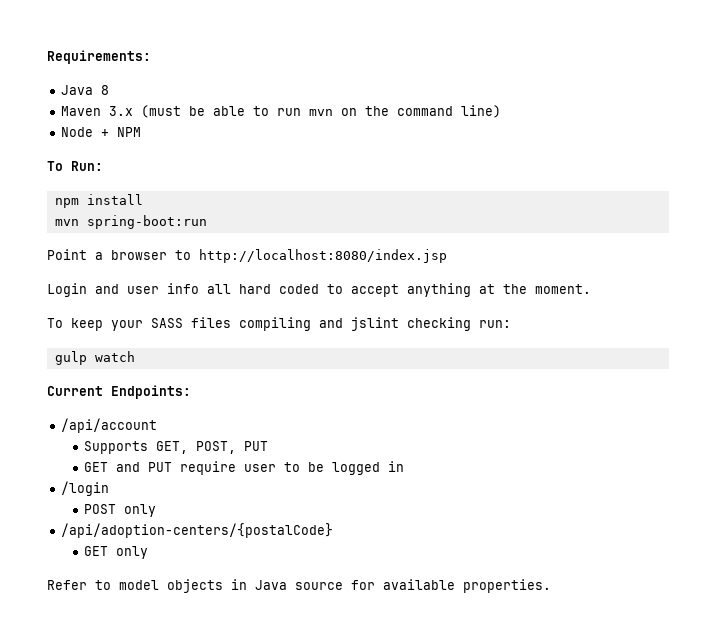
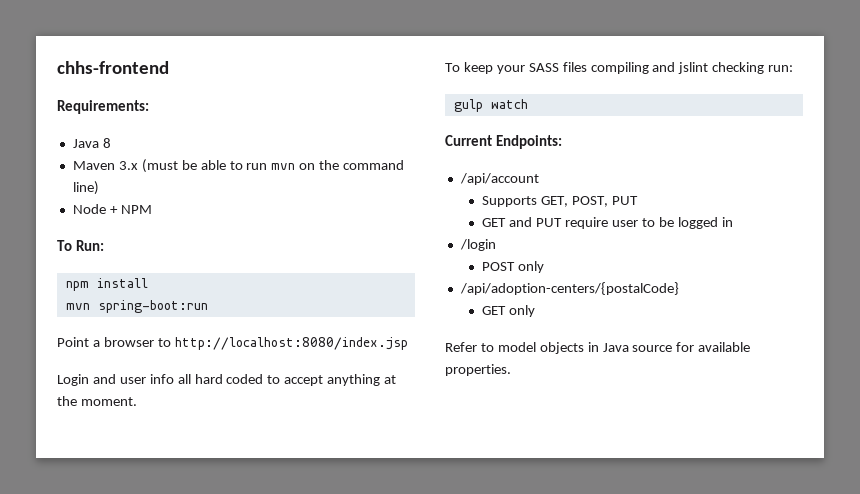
+ chhs-frontend

